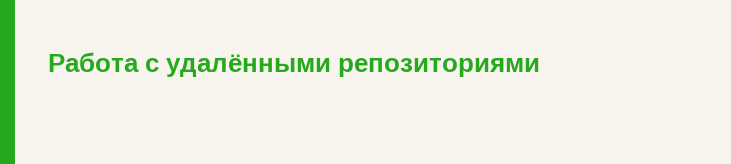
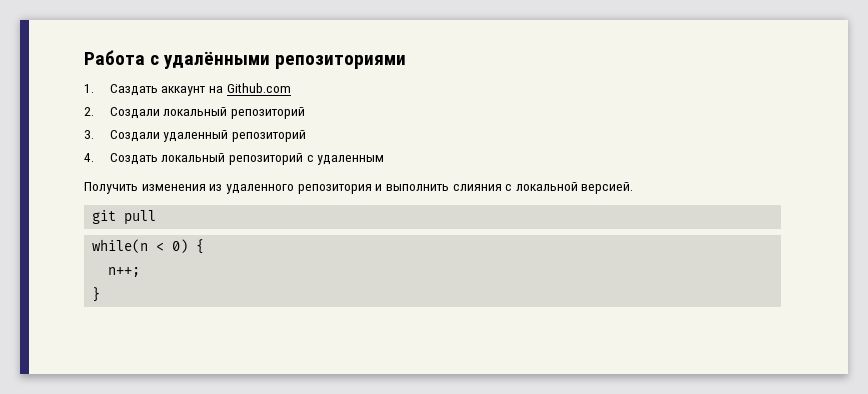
+ 1. Саздать аккаунт на Github.com
+ 2. Создали локальный репозиторий
+ 3. Создали удаленный репозиторий
+ 4. Создать локальный репозиторий с удаленным
+ Получить изменения из удаленного репозитория и выполнить слияния с локальной версией.
+ git pull
+ while(n < 0) {
+ n++;
+ }

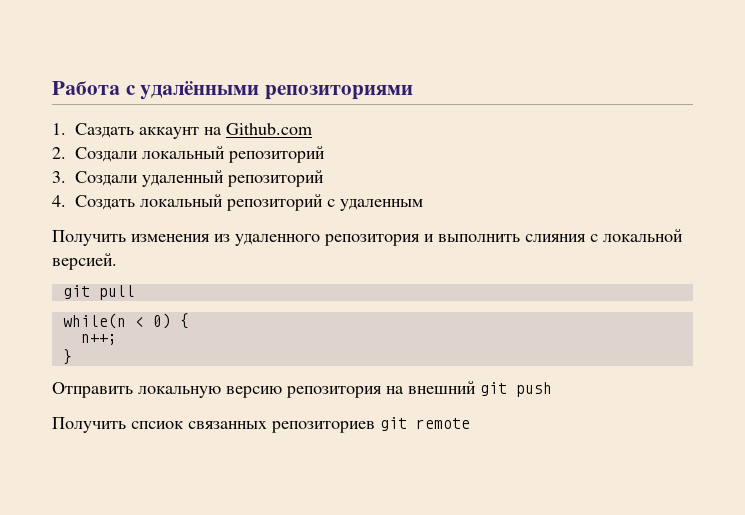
+ Отправить локальную версию репозитория на внешний git push
+ Получить спсиок связанных репозиториев git remote

